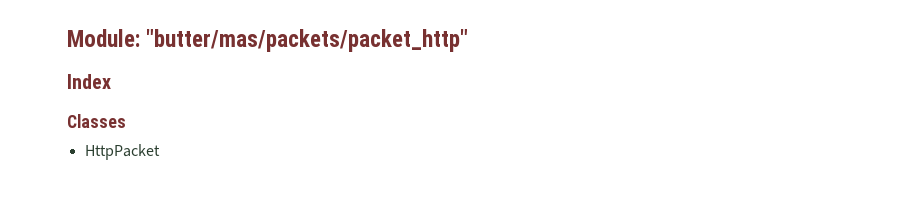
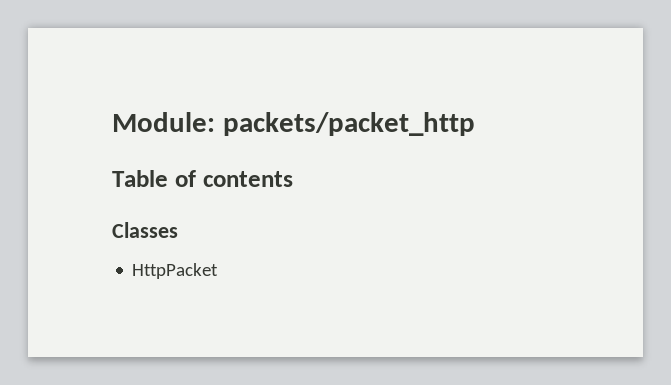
- Module: "butter/mas/packets/packet_http"
- Index
+ Module: packets/packet_http
+ Table of contents

